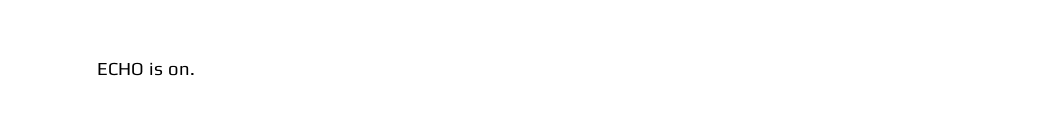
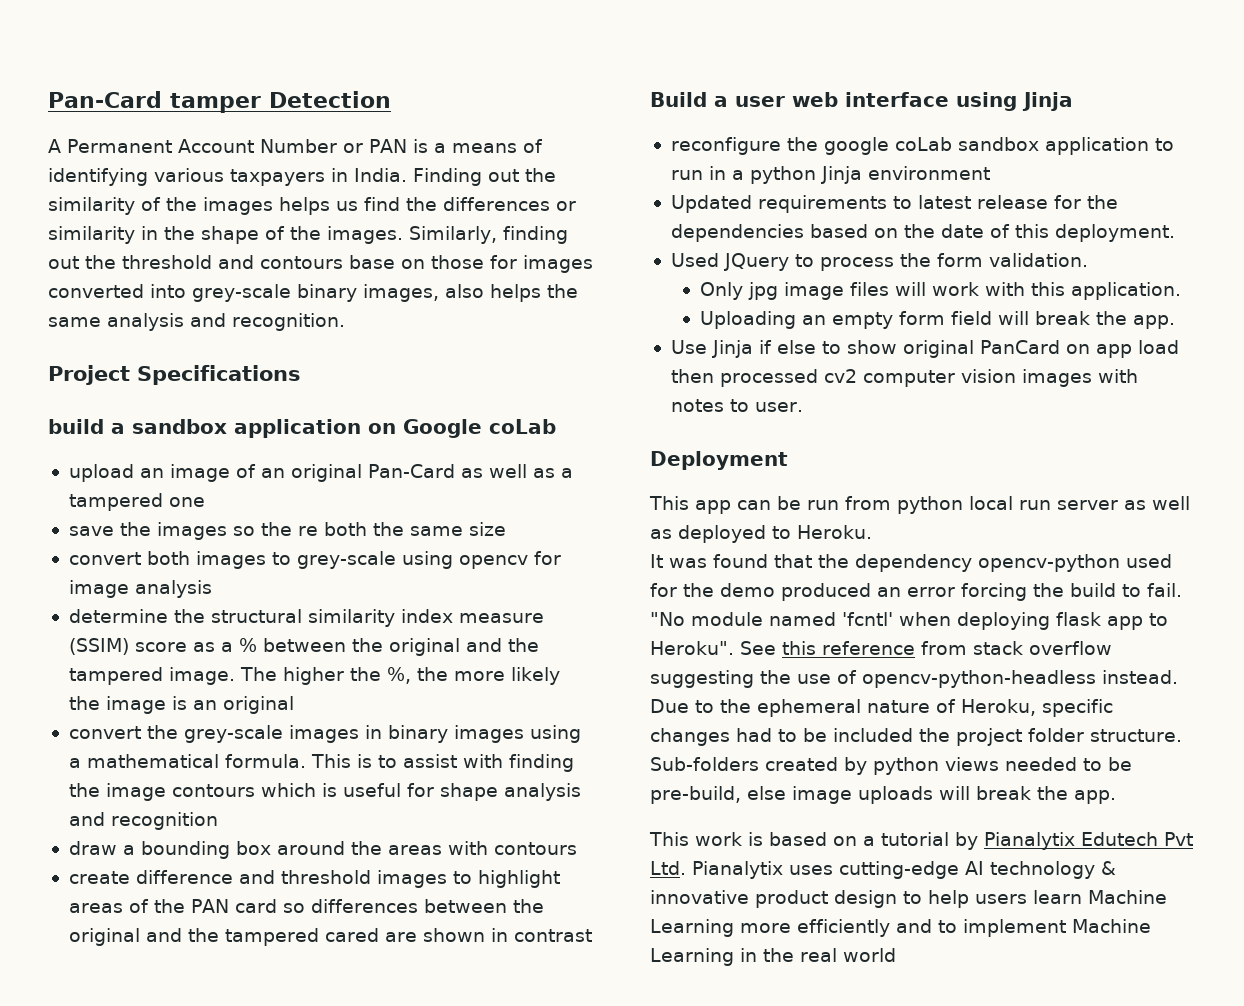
- ECHO is on.
+ Pan-Card tamper Detection
+ A Permanent Account Number or PAN is a means of identifying various taxpayers in India. Finding out the similarity of the images helps us find the differences or similarity in the shape of the images. Similarly, finding out the threshold and contours base on those for images converted into grey-scale binary images, also helps the same analysis and recognition.
+ Project Specifications
+ build a sandbox application on Google coLab
+ upload an image of an original Pan-Card as well as a tampered one
+ save the images so the re both the same size
+ convert both images to grey-scale using opencv for image analysis
+ determine the structural similarity index measure (SSIM) score as a % between the original and the tampered image. The higher the %, the more likely the image is an original
+ convert the grey-scale images in binary images using a mathematical formula. This is to assist with finding the image contours which is useful for shape analysis and recognition
+ draw a bounding box around the areas with contours
+ create difference and threshold images to highlight areas of the PAN card so differences between the original and the tampered cared are shown in contrast
+ Build a user web interface using Jinja
+ reconfigure the google coLab sandbox application to run in a python Jinja environment
+ Updated requirements to latest release for the dependencies based on the date of this deployment.
+ Used JQuery to process the form validation.
+ Only jpg image files will work with this application.
+ Uploading an empty form field will break the app.
+ Use Jinja if else to show original PanCard on app load then processed cv2 computer vision images with notes to user.
+ Deployment
+ This app can be run from python local run server as well as deployed to Heroku.
+ It was found that the dependency opencv-python used for the demo produced an error forcing the build to fail. "No module named 'fcntl' when deploying flask app to Heroku". See this reference from stack overflow suggesting the use of opencv-python-headless instead. Due to the ephemeral nature of Heroku, specific changes had to be included the project folder structure. Sub-folders created by python views needed to be pre-build, else image uploads will break the app.
+ This work is based on a tutorial by Pianalytix Edutech Pvt Ltd. Pianalytix uses cutting-edge AI technology & innovative product design to help users learn Machine Learning more efficiently and to implement Machine Learning in the real world

